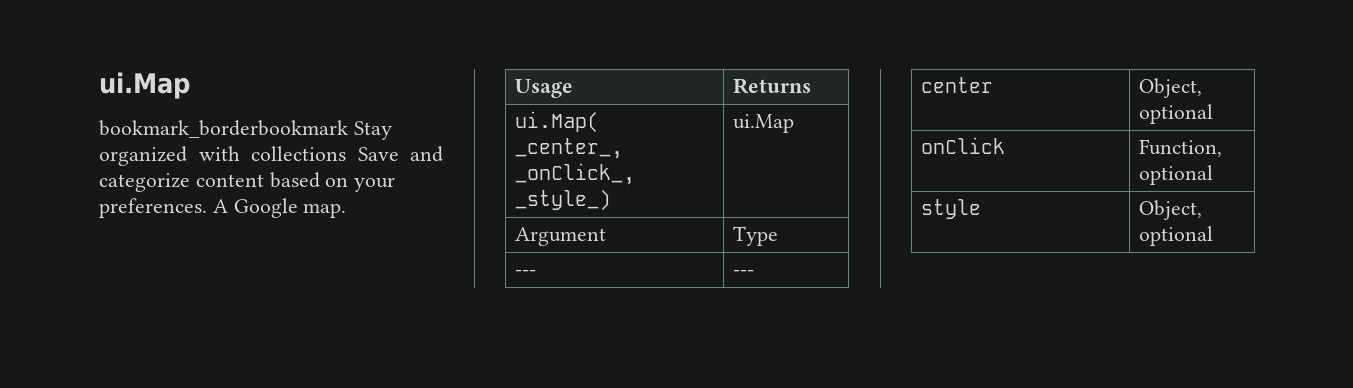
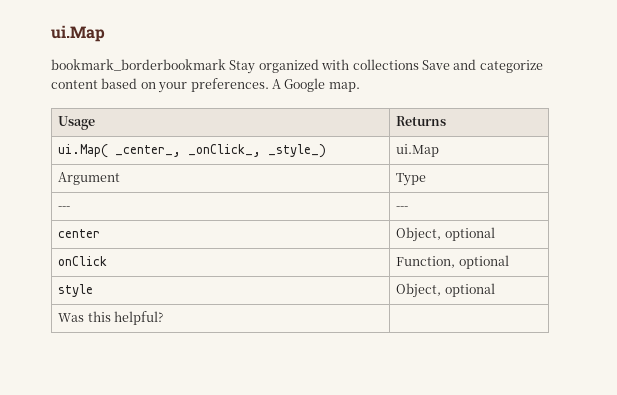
+ Was this helpful? |

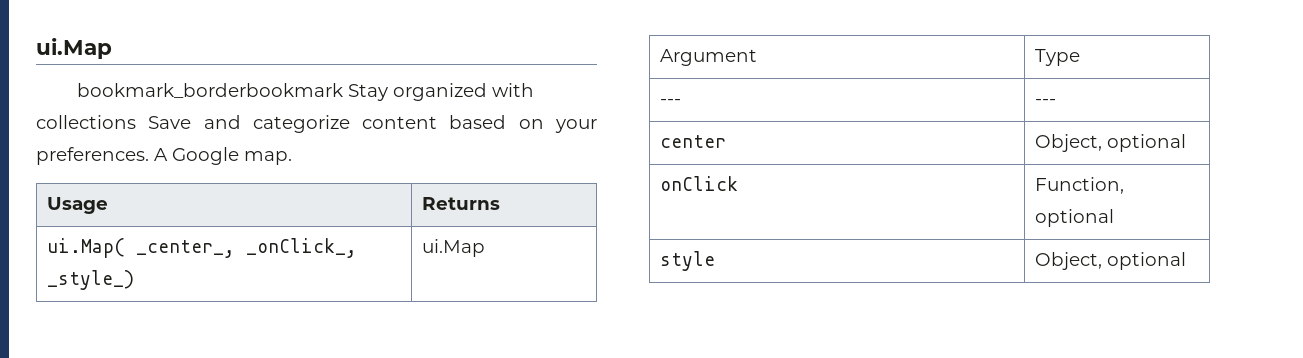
- Was this helpful? |

